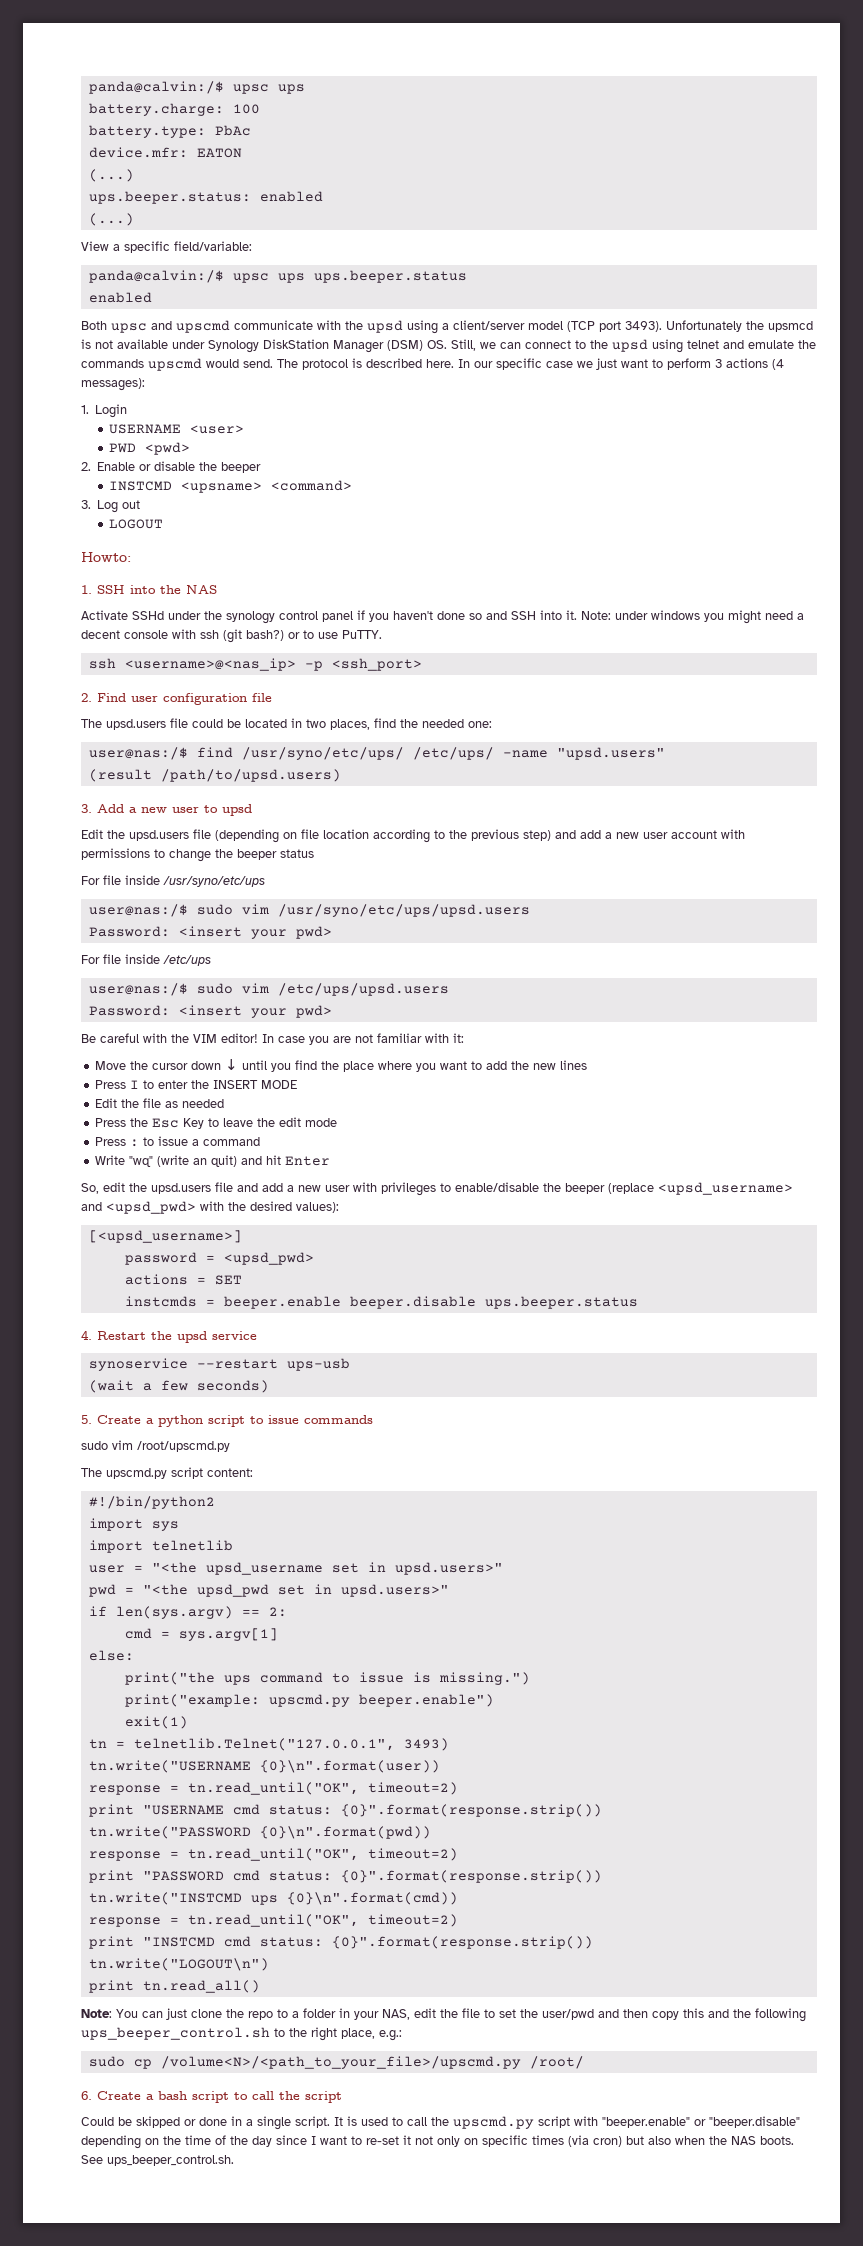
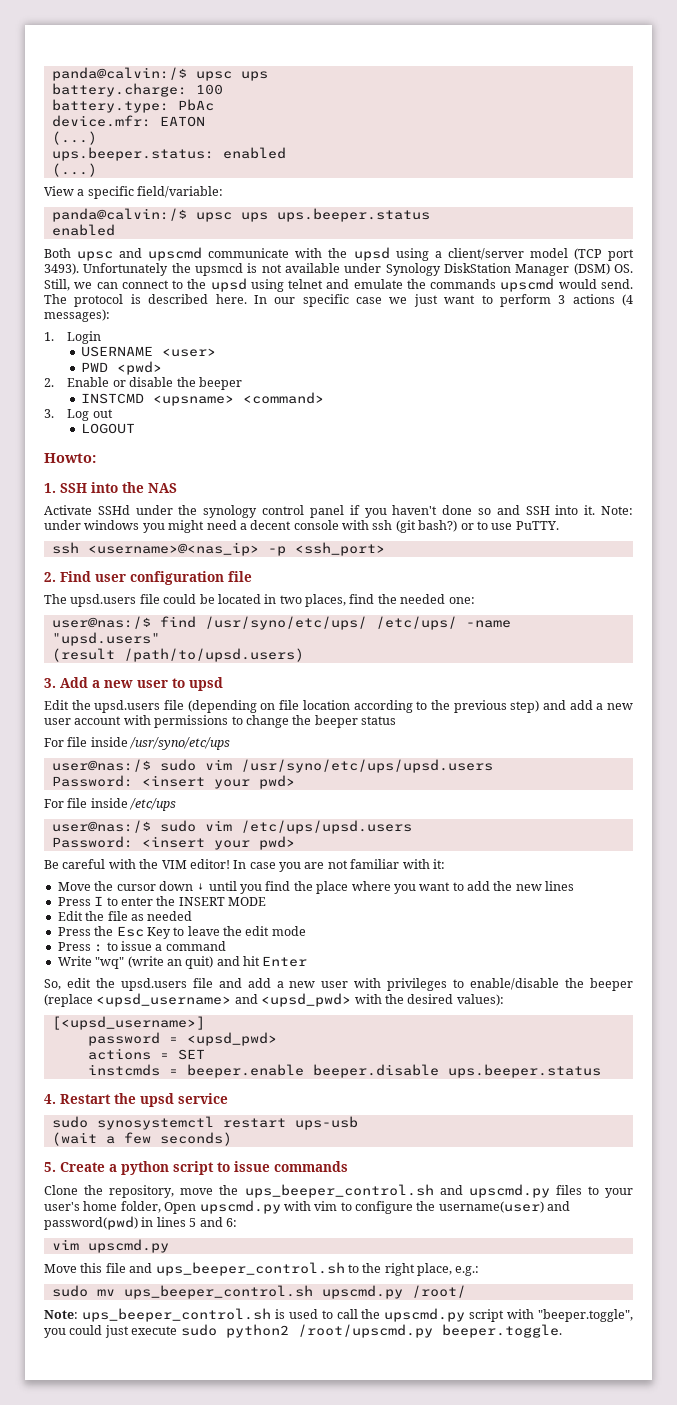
- synoservice --restart ups-usb
+ sudo synosystemctl restart ups-usb
- sudo vim /root/upscmd.py
- The upscmd.py script content:
- #!/bin/python2
- import sys
- import telnetlib
- user = "<the upsd_username set in upsd.users>"
- pwd = "<the upsd_pwd set in upsd.users>"
- if len(sys.argv) == 2:
- cmd = sys.argv[1]
- else:
- print("the ups command to issue is missing.")
- print("example: upscmd.py beeper.enable")
- exit(1)
- tn = telnetlib.Telnet("127.0.0.1", 3493)
- tn.write("USERNAME {0}\n".format(user))
- response = tn.read_until("OK", timeout=2)
- print "USERNAME cmd status: {0}".format(response.strip())
- tn.write("PASSWORD {0}\n".format(pwd))
- response = tn.read_until("OK", timeout=2)
- print "PASSWORD cmd status: {0}".format(response.strip())
- tn.write("INSTCMD ups {0}\n".format(cmd))
- response = tn.read_until("OK", timeout=2)
- print "INSTCMD cmd status: {0}".format(response.strip())
- tn.write("LOGOUT\n")
- print tn.read_all()
- Note: You can just clone the repo to a folder in your NAS, edit the file to set the user/pwd and then copy this and the following ups_beeper_control.sh to the right place, e.g.:
+ Clone the repository, move the ups_beeper_control.sh and upscmd.py files to your user's home folder, Open upscmd.py with vim to configure the username(user) and password(pwd) in lines 5 and 6:
+ vim upscmd.py
+ Move this file and ups_beeper_control.sh to the right place, e.g.:
- sudo cp /volume<N>/<path_to_your_file>/upscmd.py /root/
- 6. Create a bash script to call the script
- Could be skipped or done in a single script. It is used to call the upscmd.py script with "beeper.enable" or "beeper.disable" depending on the time of the day since I want to re-set it not only on specific times (via cron) but also when the NAS boots. See ups_beeper_control.sh.
+ sudo mv ups_beeper_control.sh upscmd.py /root/
+ Note: ups_beeper_control.sh is used to call the upscmd.py script with "beeper.toggle", you could just execute sudo python2 /root/upscmd.py beeper.toggle.

